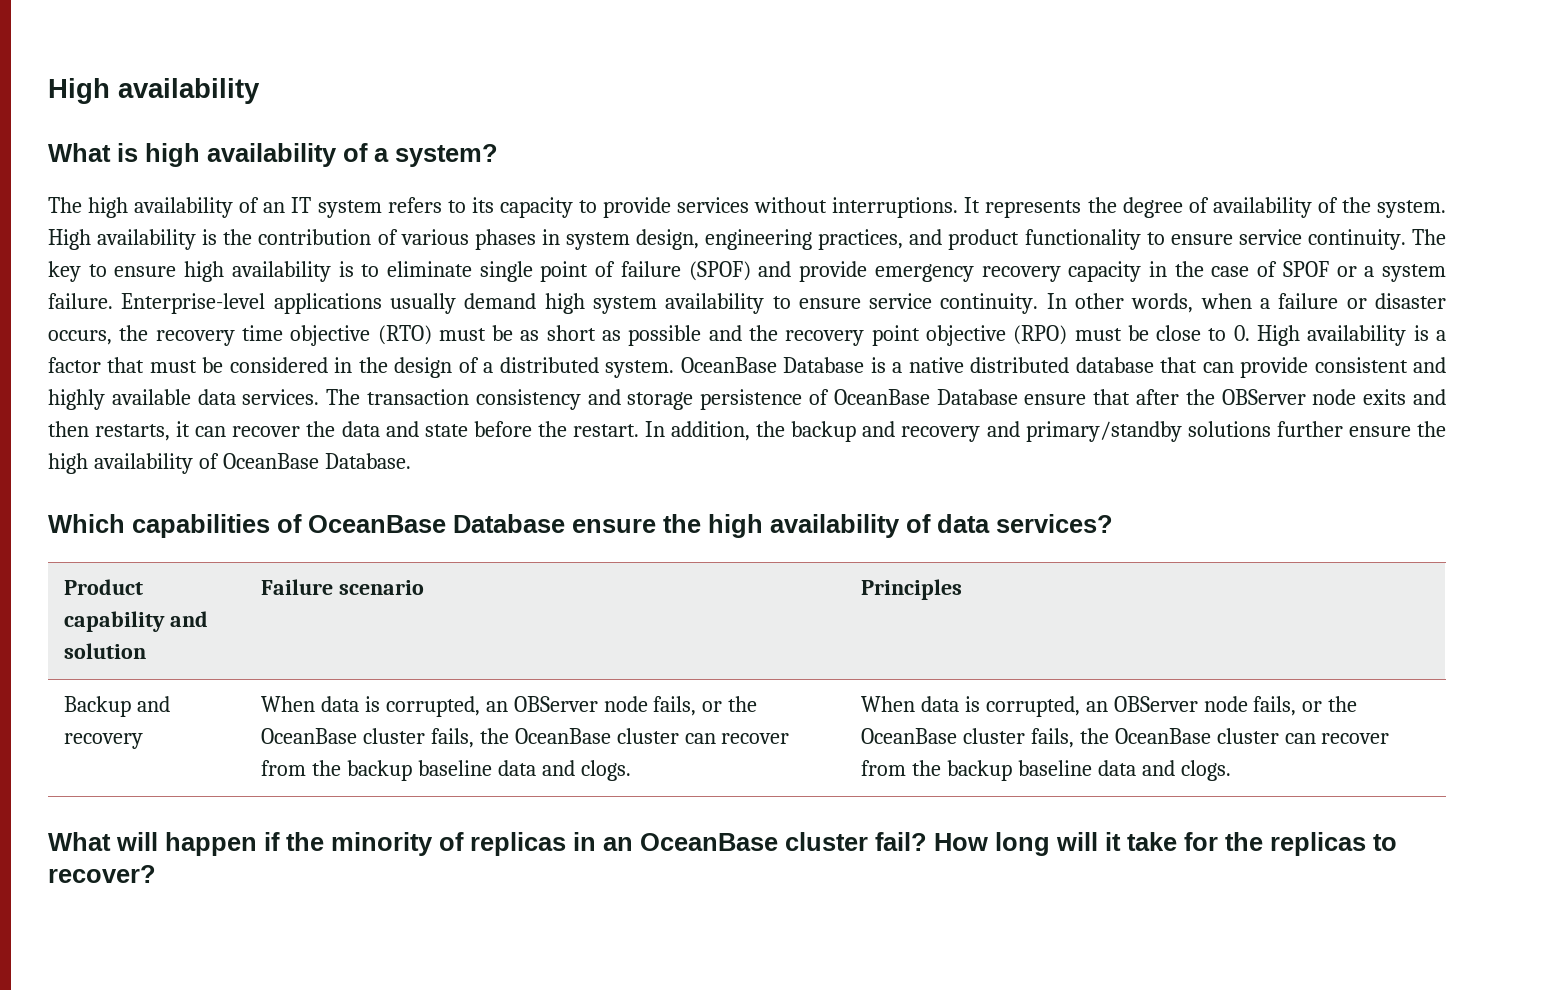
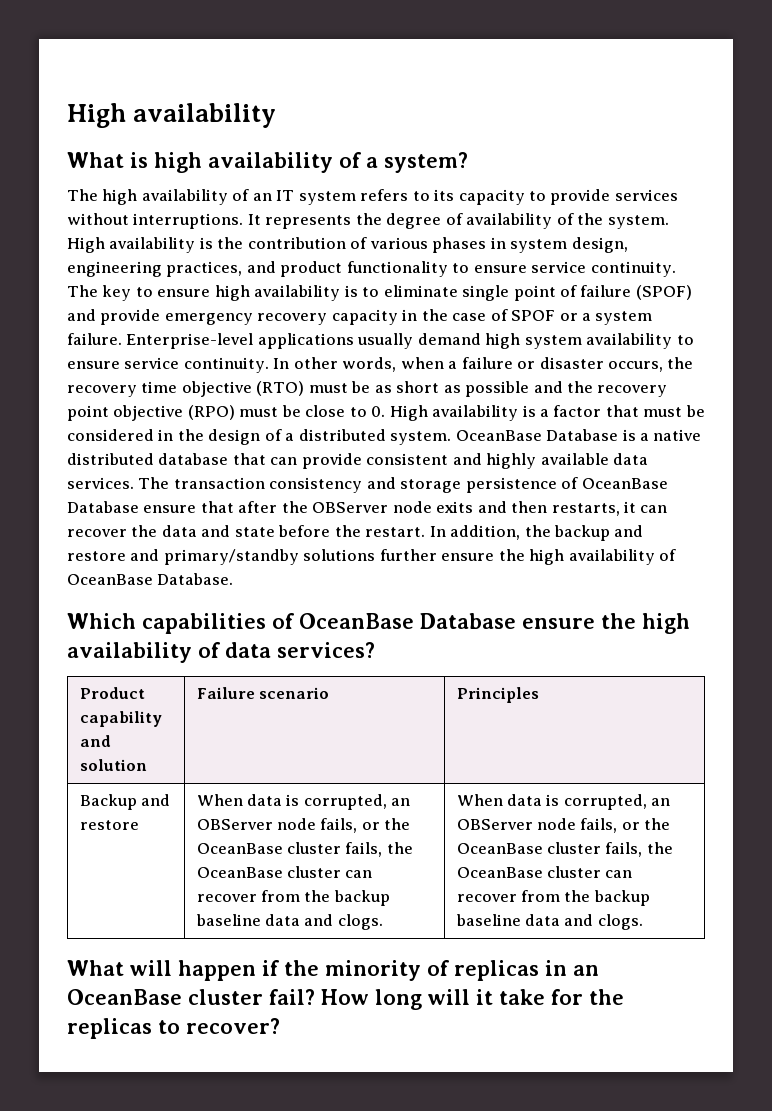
- In addition, the backup and recovery and primary/standby solutions further ensure the high availability of OceanBase Database.
+ In addition, the backup and restore and primary/standby solutions further ensure the high availability of OceanBase Database.
- Backup and recovery
+ Backup and restore

